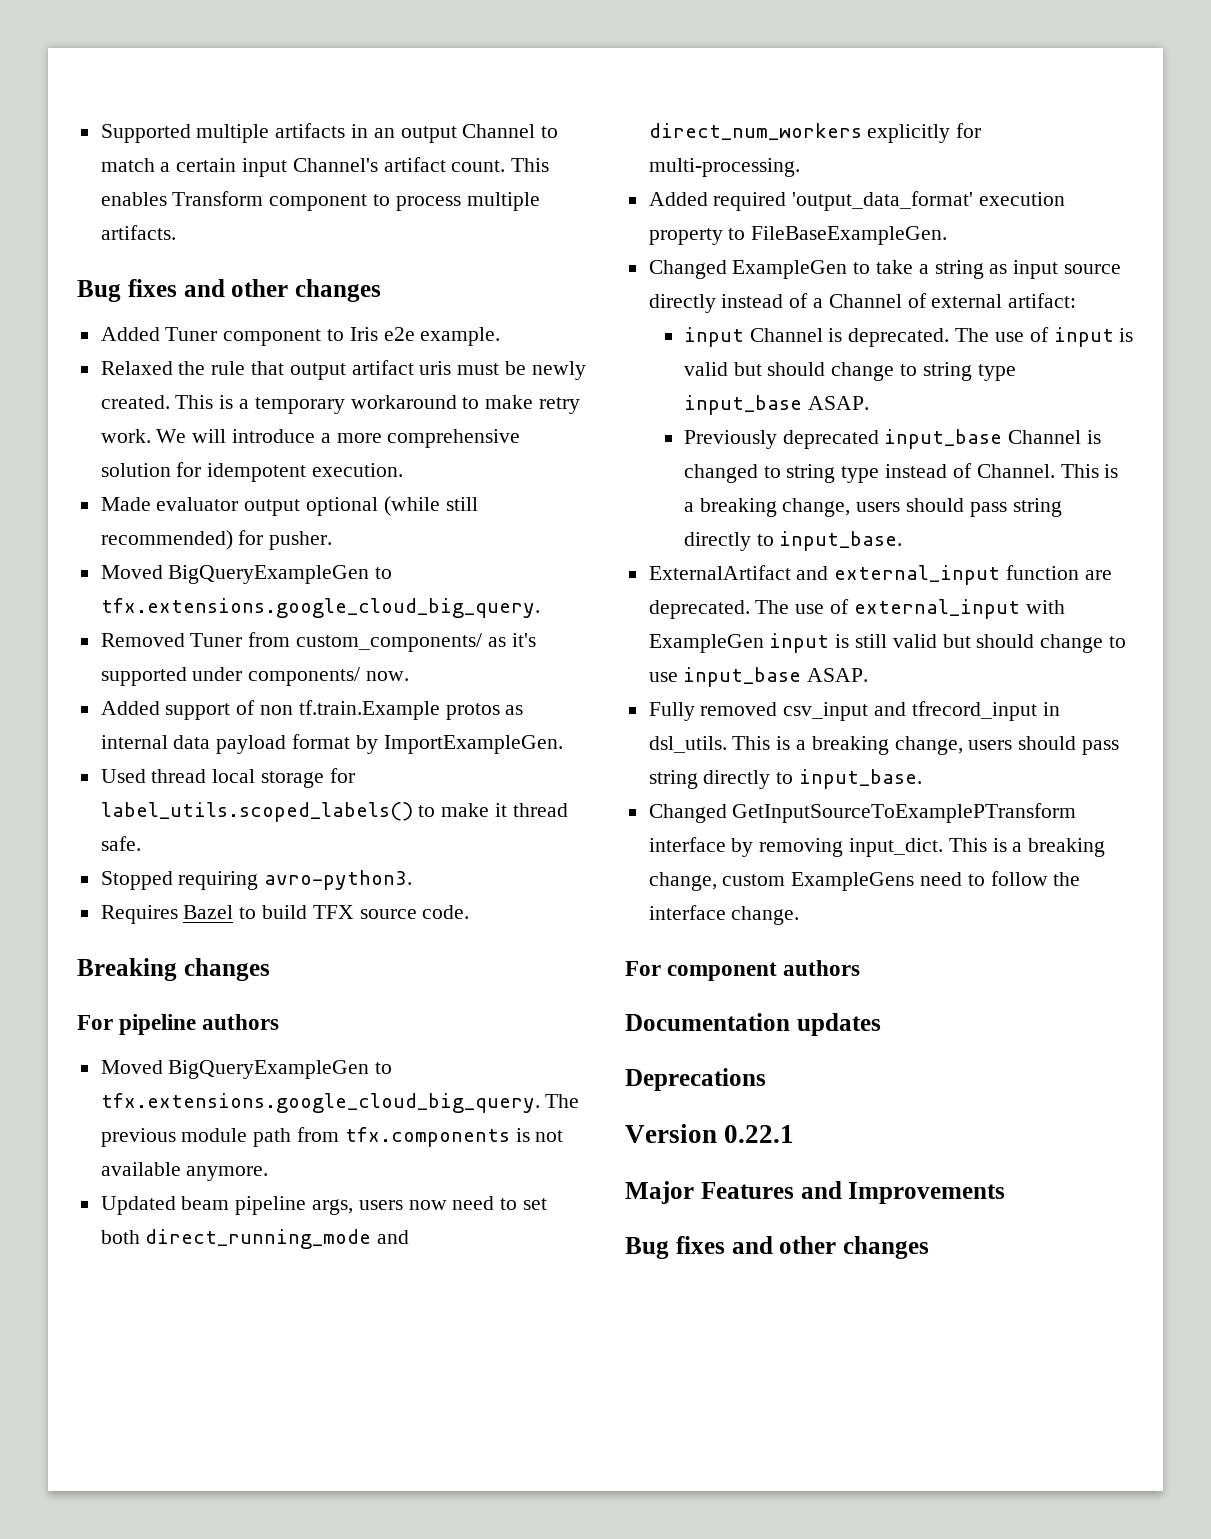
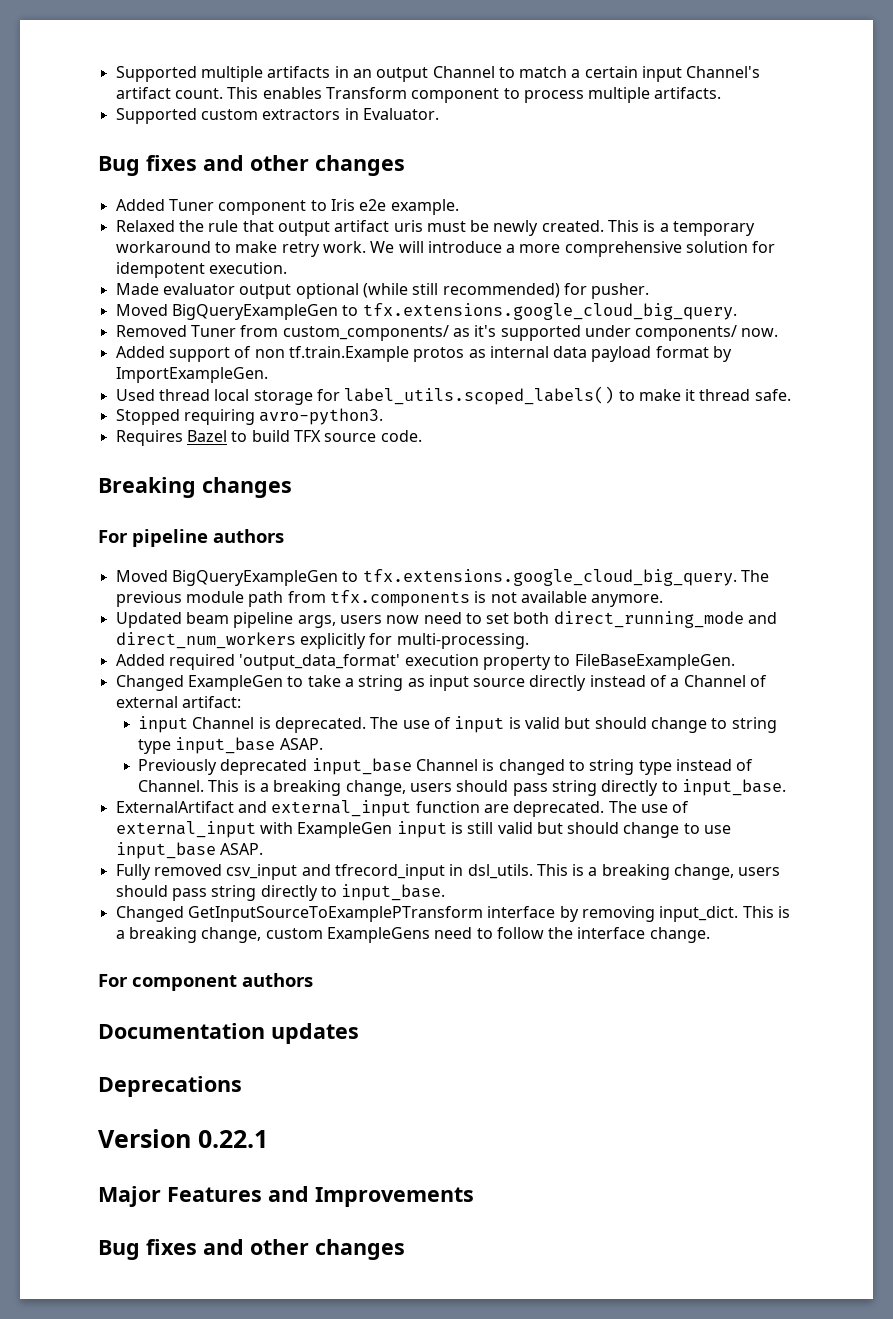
+ Supported custom extractors in Evaluator.

